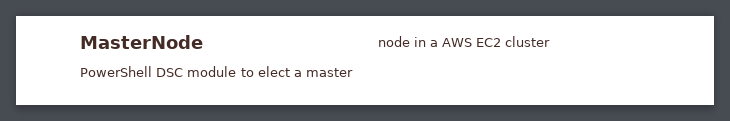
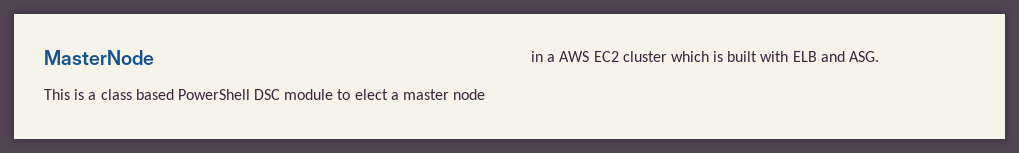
- PowerShell DSC module to elect a master node in a AWS EC2 cluster
+ This is a class based PowerShell DSC module to elect a master node in a AWS EC2 cluster which is built with ELB and ASG.

